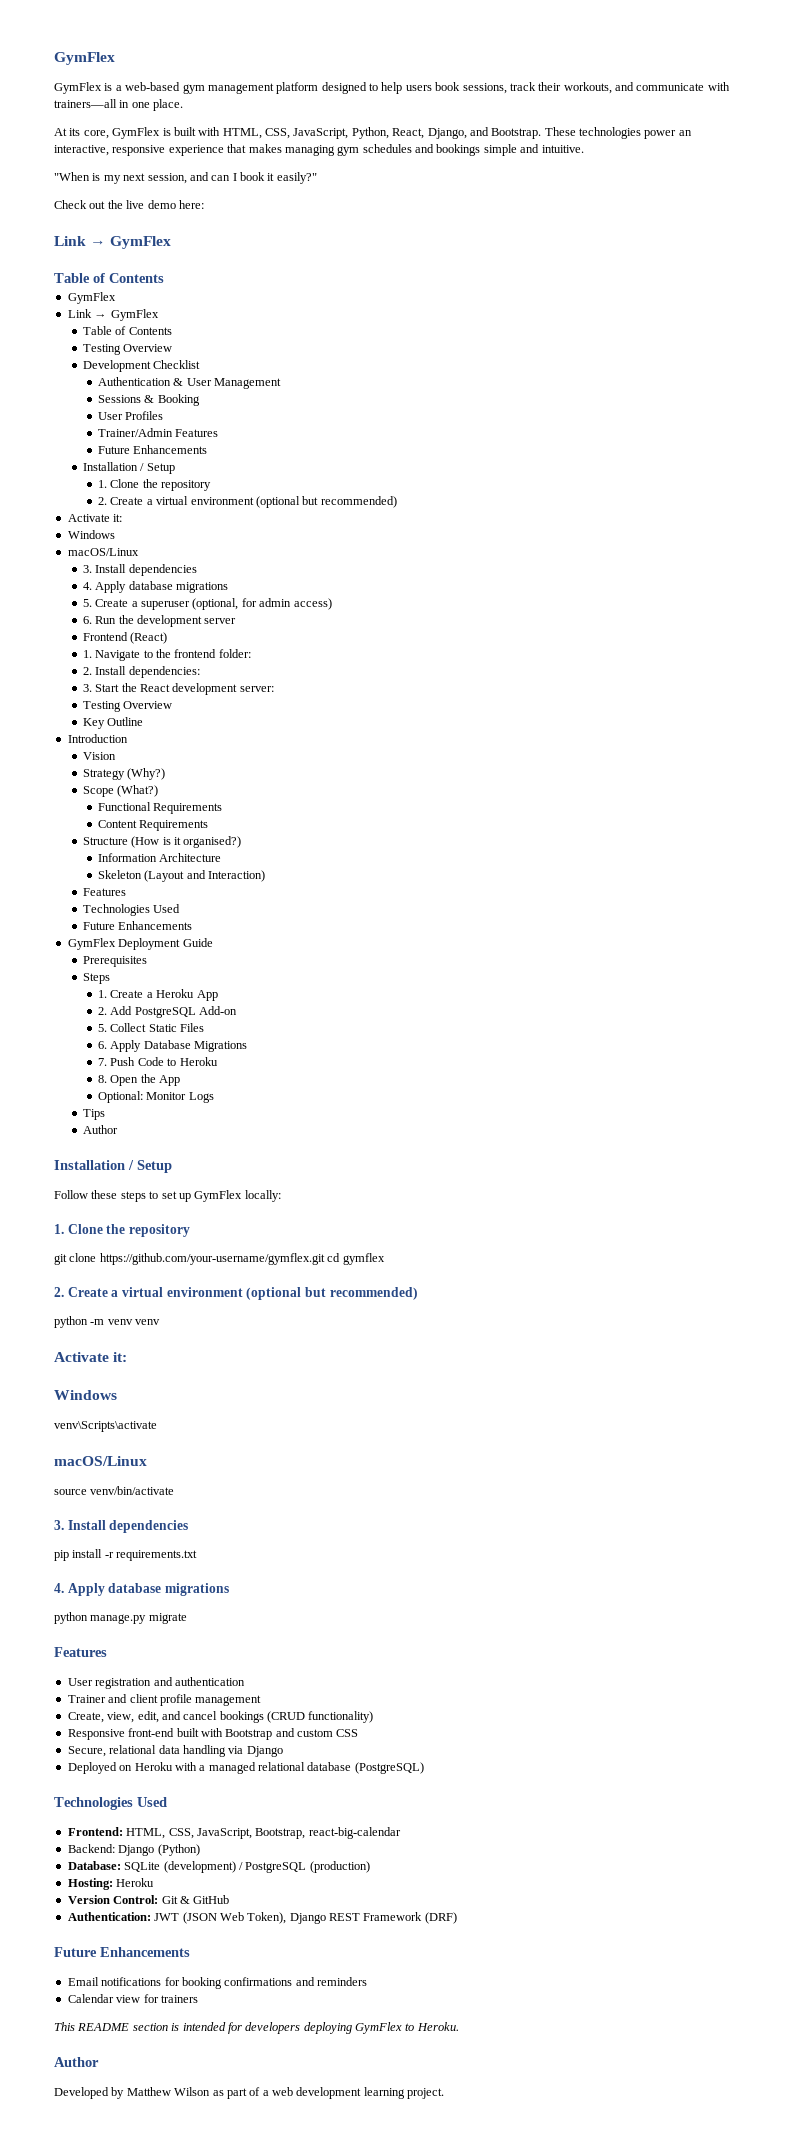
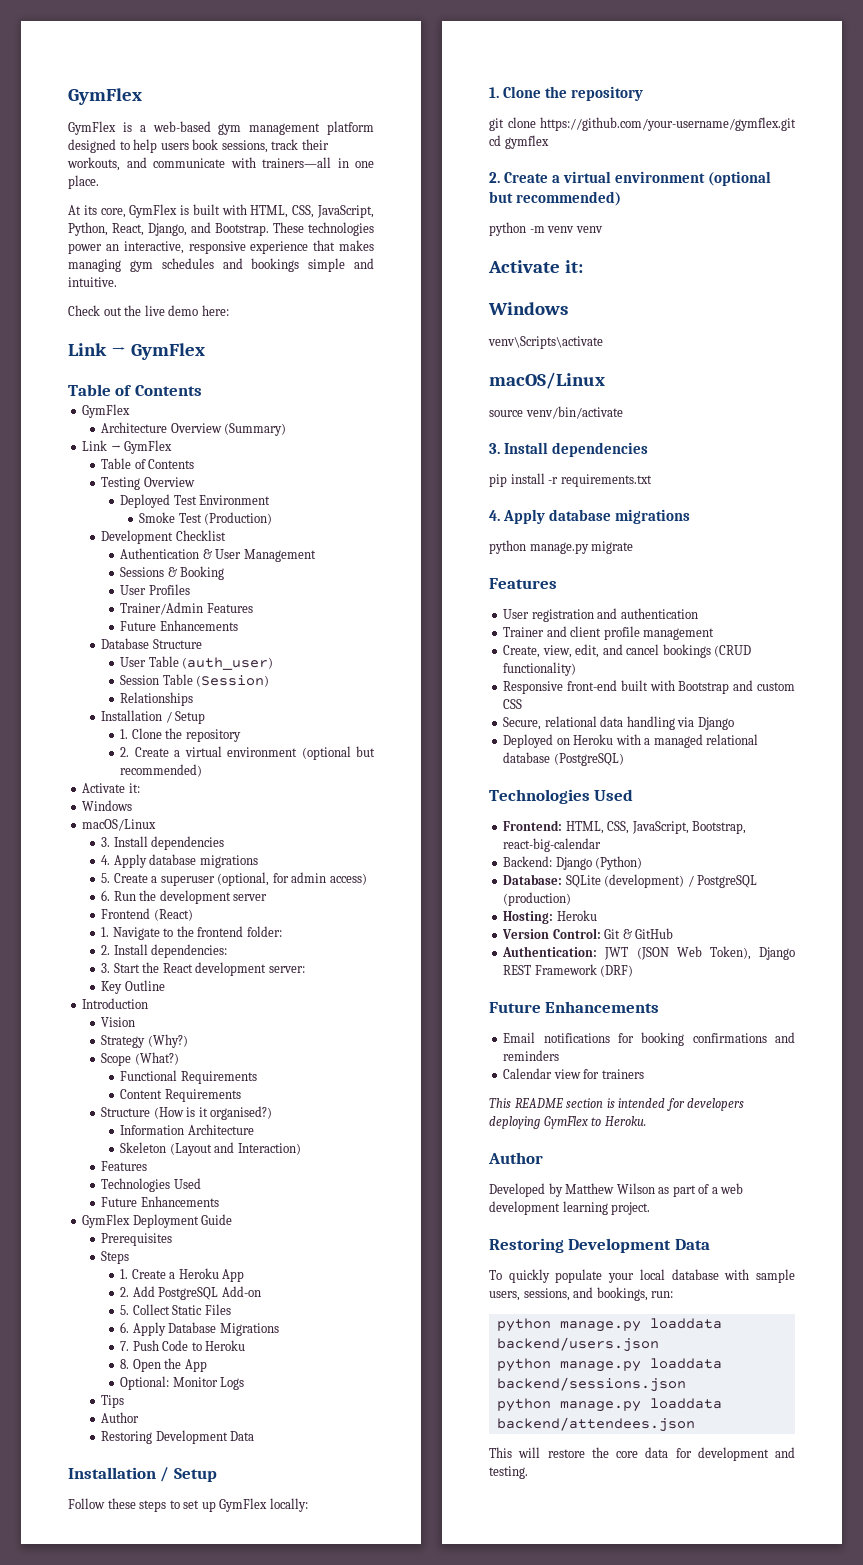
- "When is my next session, and can I book it easily?"
+ Architecture Overview (Summary)
+ Deployed Test Environment
+ Smoke Test (Production)
+ Database Structure
+ User Table (auth_user)
+ Session Table (Session)
+ Relationships
  3. Start the React development server:
- Testing Overview
  Tips
  Author
+ Restoring Development Data
  Developed by Matthew Wilson as part of a web development learning project.
+ Restoring Development Data
+ To quickly populate your local database with sample users, sessions, and bookings, run:
+ python manage.py loaddata backend/users.json
+ python manage.py loaddata backend/sessions.json
+ python manage.py loaddata backend/attendees.json
+ This will restore the core data for development and testing.

